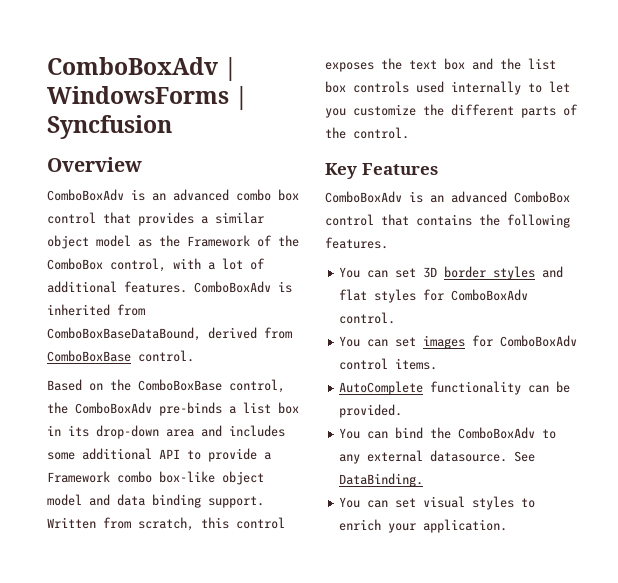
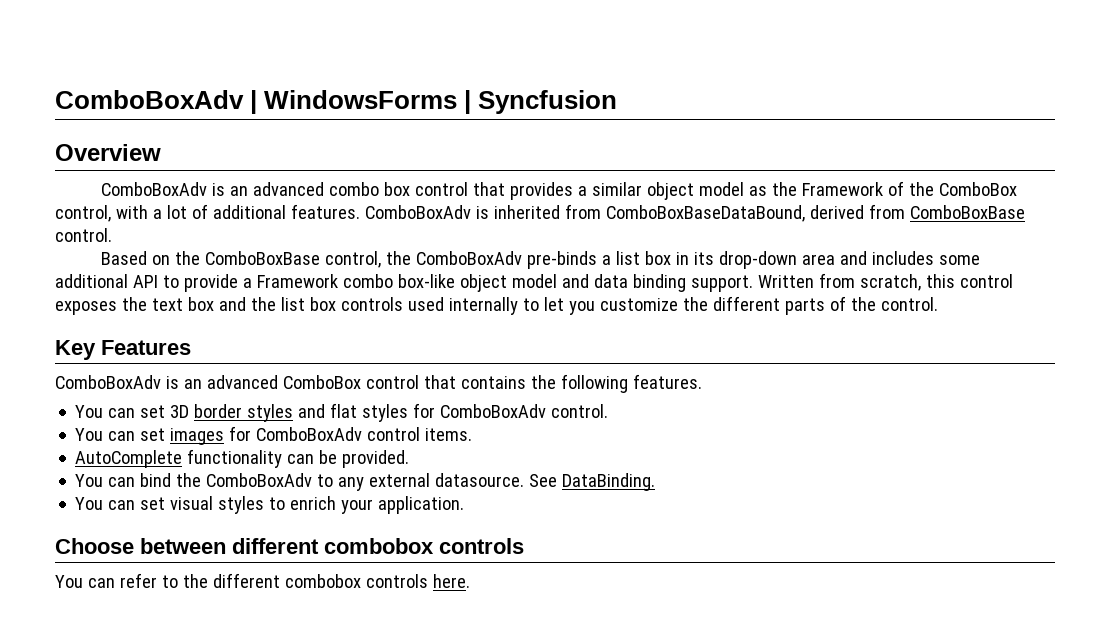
+ Choose between different combobox controls
+ You can refer to the different combobox controls here.

